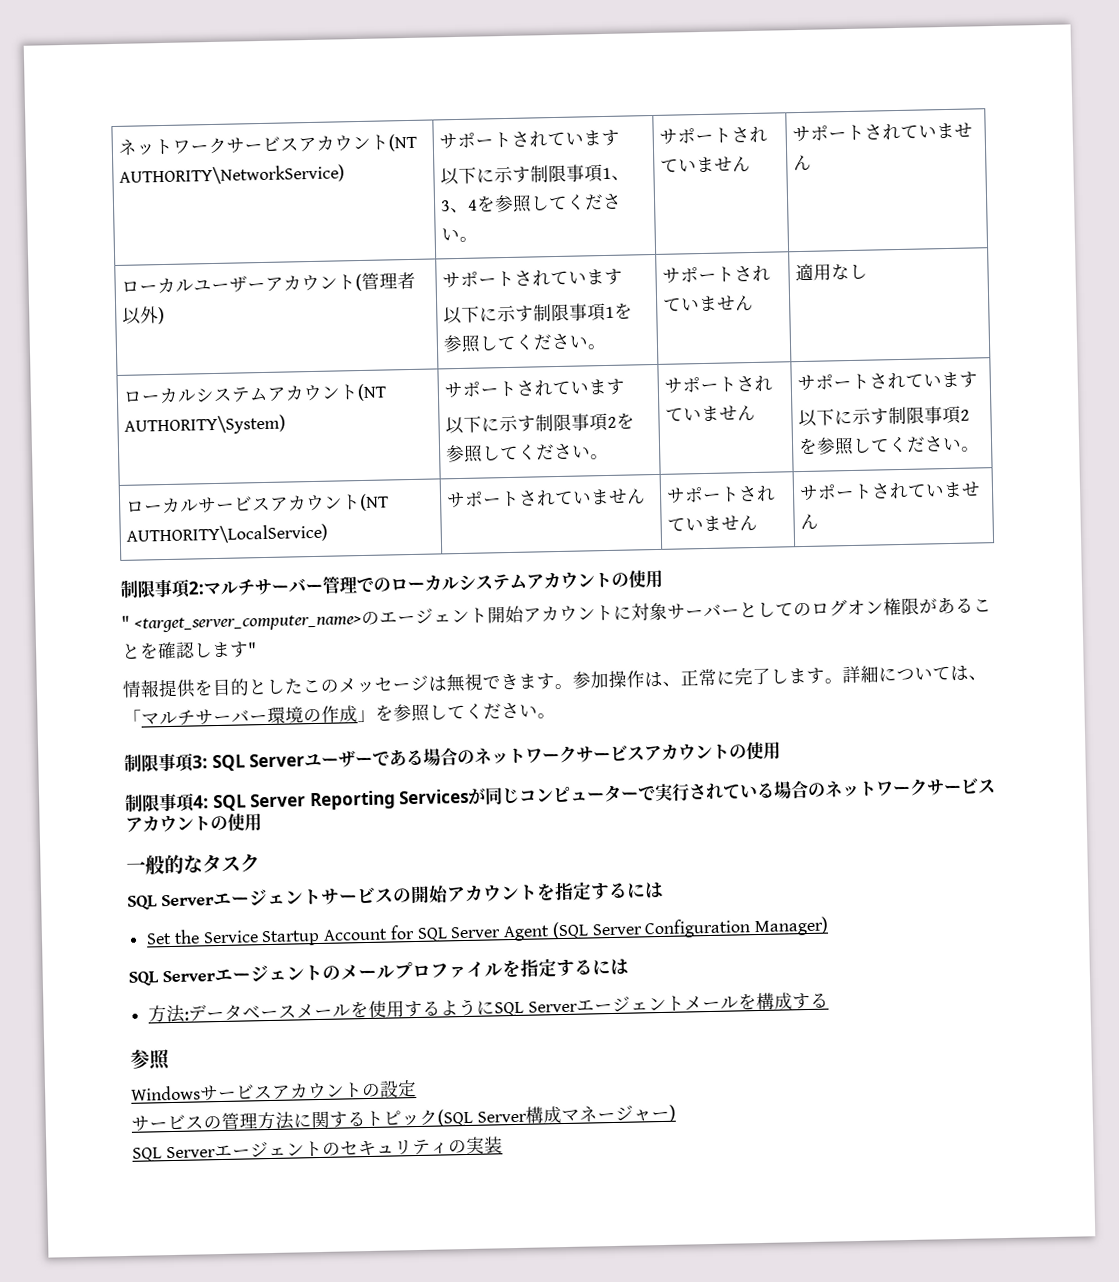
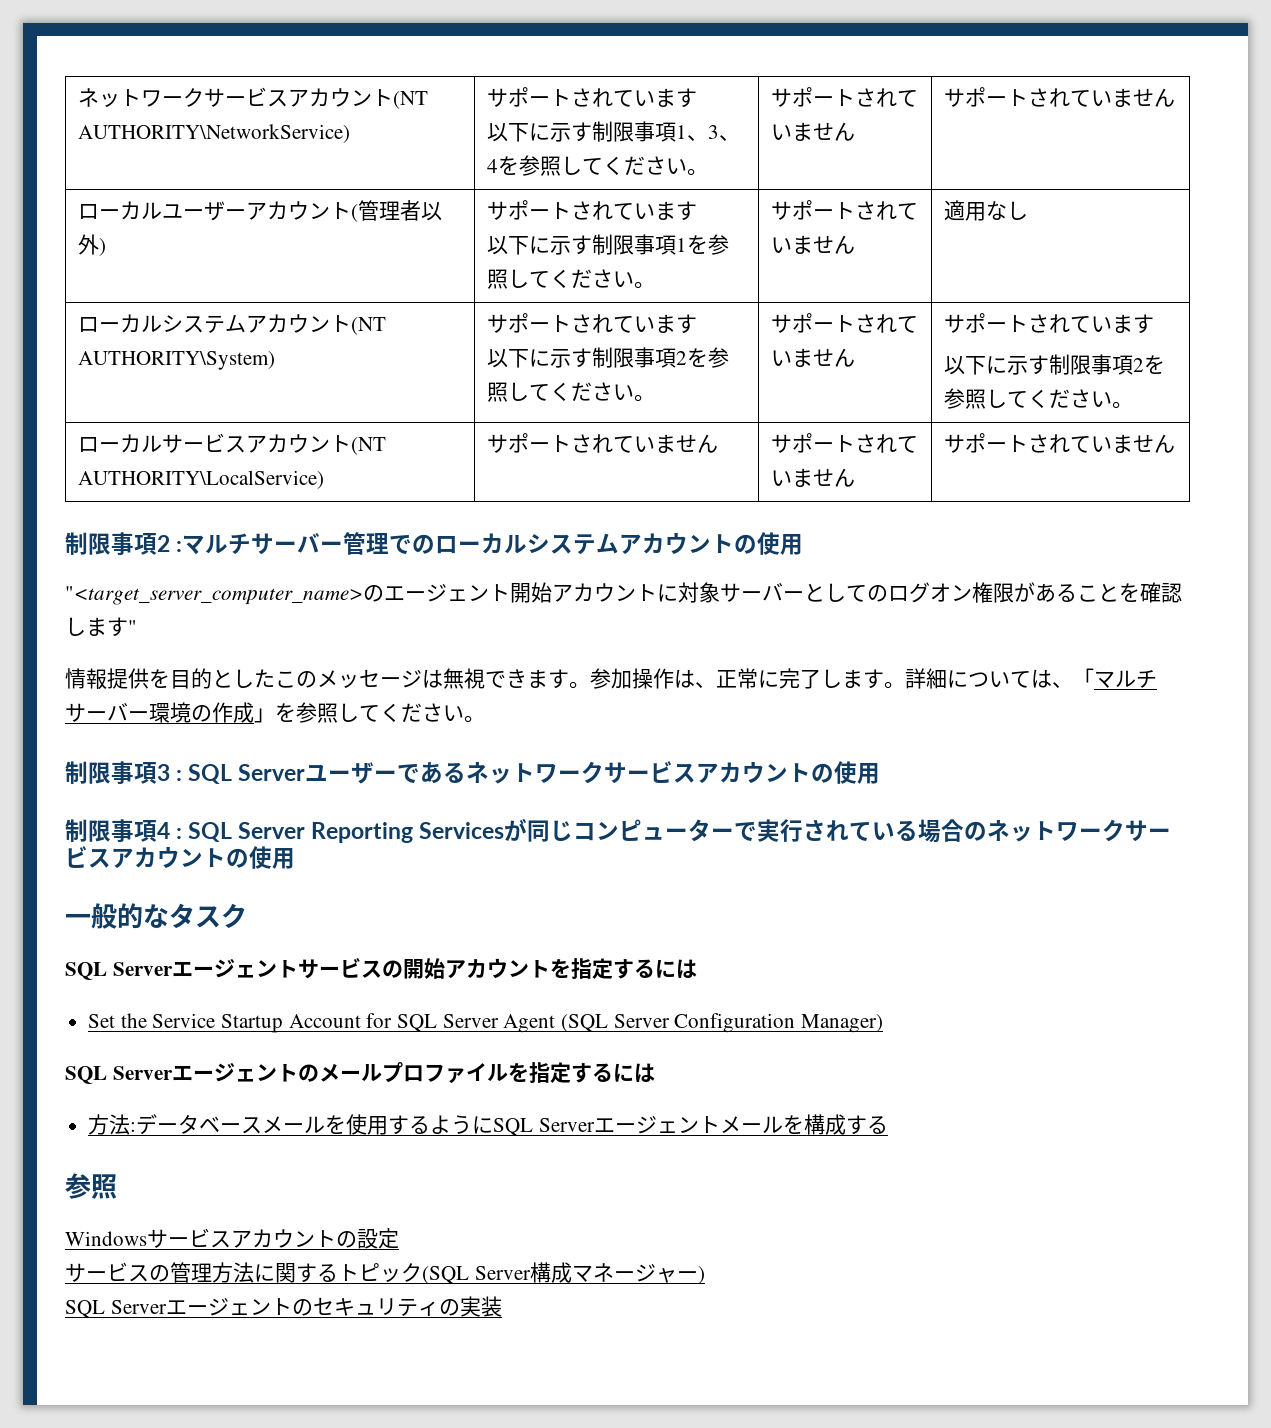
- 制限事項2:マルチサーバー管理でのローカルシステムアカウントの使用
+ 制限事項2 :マルチサーバー管理でのローカルシステムアカウントの使用
- " <target_server_computer_name>のエージェント開始アカウントに対象サーバーとしてのログオン権限があることを確認します"
+ "<target_server_computer_name>のエージェント開始アカウントに対象サーバーとしてのログオン権限があることを確認します"
- 制限事項3: SQL Serverユーザーである場合のネットワークサービスアカウントの使用
+ 制限事項3 : SQL Serverユーザーであるネットワークサービスアカウントの使用
- 制限事項4: SQL Server Reporting Servicesが同じコンピューターで実行されている場合のネットワークサービスアカウントの使用
+ 制限事項4 : SQL Server Reporting Servicesが同じコンピューターで実行されている場合のネットワークサービスアカウントの使用

